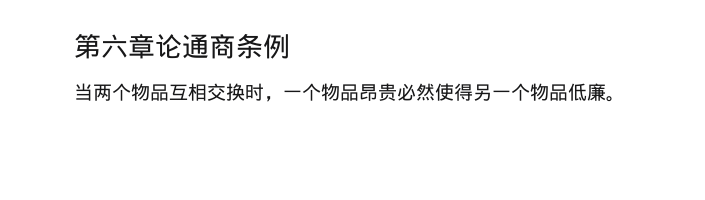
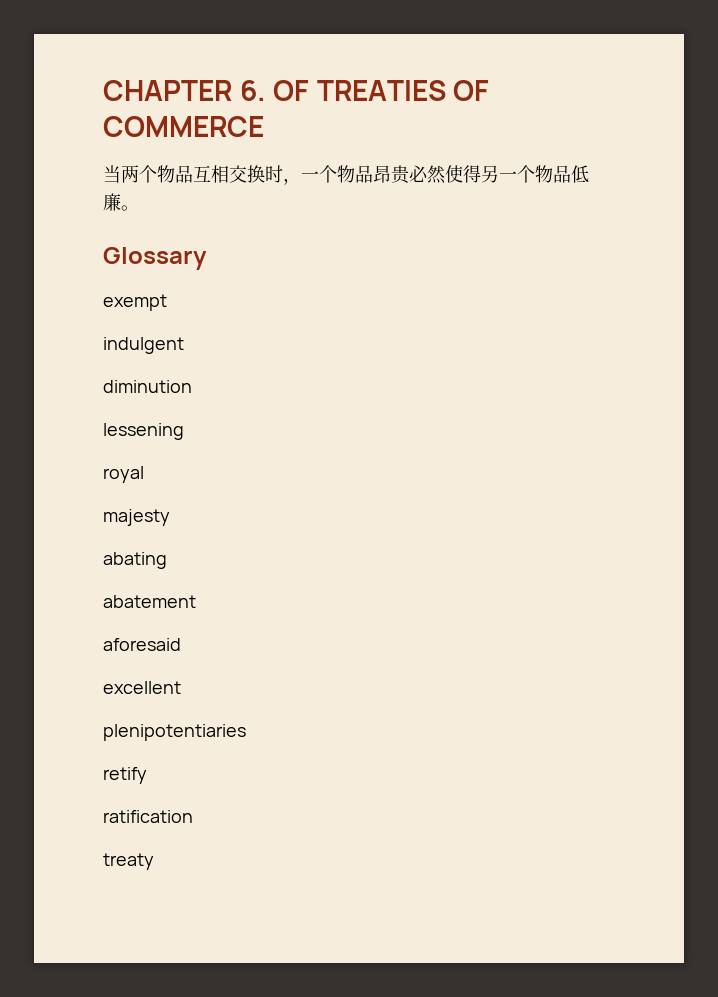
- 第六章论通商条例
+ CHAPTER 6. OF TREATIES OF COMMERCE
+ Glossary
+ exempt
+ indulgent
+ diminution
+ lessening
+ royal
+ majesty
+ abating
+ abatement
+ aforesaid
+ excellent
+ plenipotentiaries
+ retify
+ ratification
+ treaty

